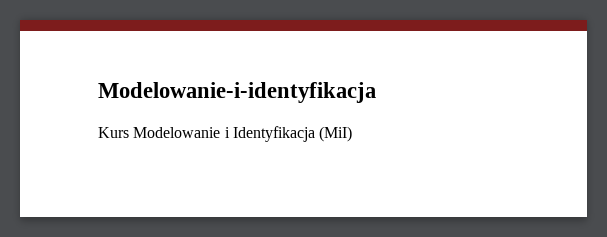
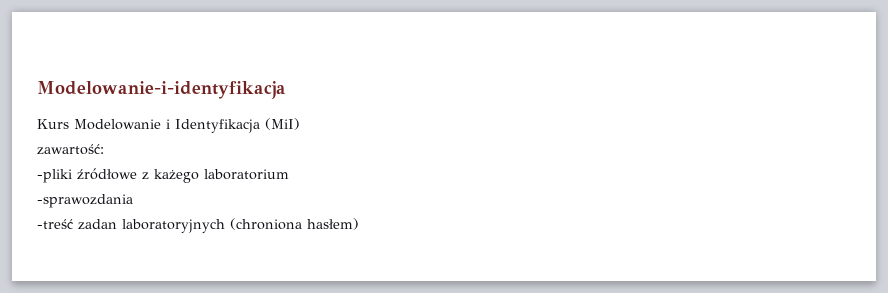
+ zawartość:
+ -pliki źródłowe z każego laboratorium
+ -sprawozdania
+ -treść zadan laboratoryjnych (chroniona hasłem)

